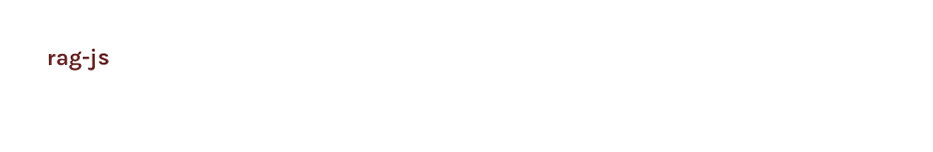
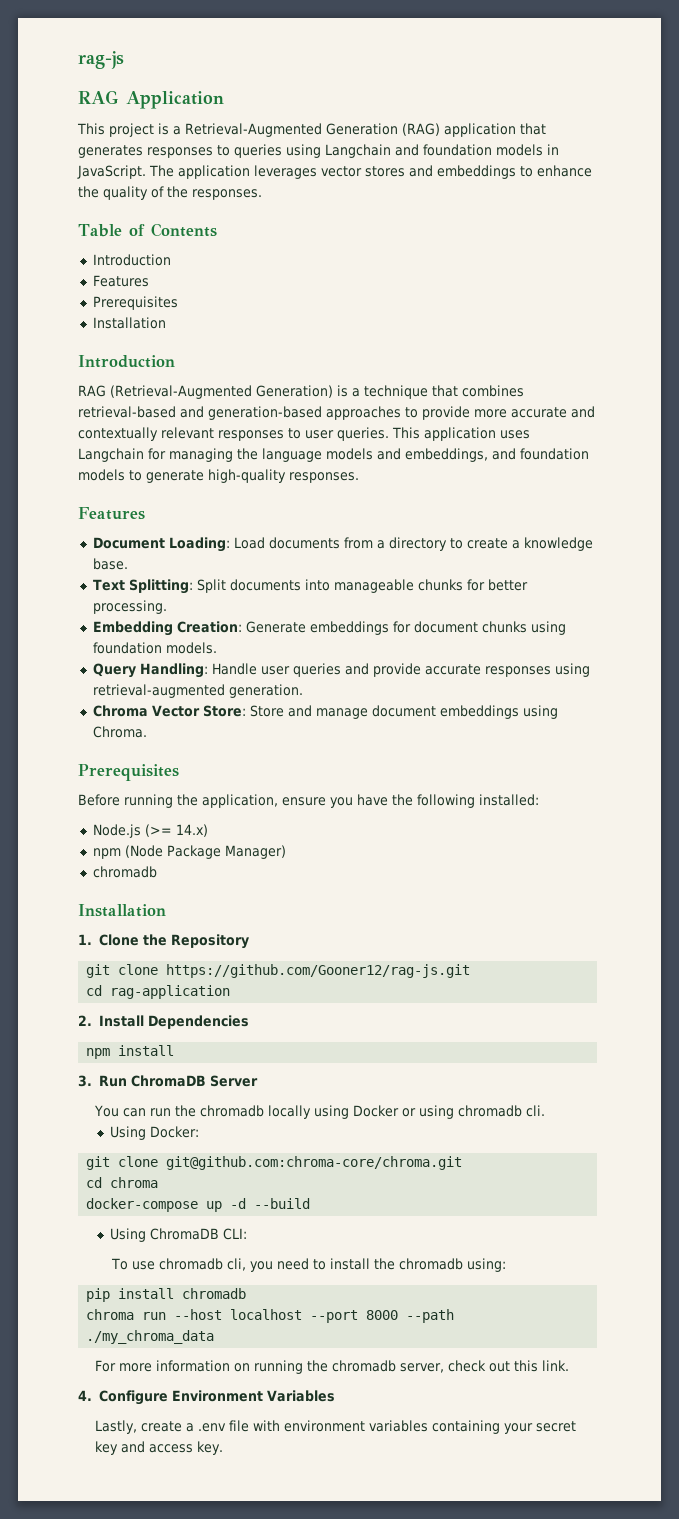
+ RAG Application
+ This project is a Retrieval-Augmented Generation (RAG) application that generates responses to queries using Langchain and foundation models in JavaScript. The application leverages vector stores and embeddings to enhance the quality of the responses.
+ Table of Contents
+ Introduction
+ Features
+ Prerequisites
+ Installation
+ Introduction
+ RAG (Retrieval-Augmented Generation) is a technique that combines retrieval-based and generation-based approaches to provide more accurate and contextually relevant responses to user queries. This application uses Langchain for managing the language models and embeddings, and foundation models to generate high-quality responses.
+ Features
+ Document Loading: Load documents from a directory to create a knowledge base.
+ Text Splitting: Split documents into manageable chunks for better processing.
+ Embedding Creation: Generate embeddings for document chunks using foundation models.
+ Query Handling: Handle user queries and provide accurate responses using retrieval-augmented generation.
+ Chroma Vector Store: Store and manage document embeddings using Chroma.
+ Prerequisites
+ Before running the application, ensure you have the following installed:
+ Node.js (>= 14.x)
+ npm (Node Package Manager)
+ chromadb
+ Installation
+ 1. Clone the Repository
+ git clone https://github.com/Gooner12/rag-js.git
+ cd rag-application
+ 2. Install Dependencies
+ npm install
+ 3. Run ChromaDB Server
+ You can run the chromadb locally using Docker or using chromadb cli.
+ Using Docker:
+ git clone git@github.com:chroma-core/chroma.git
+ cd chroma
+ docker-compose up -d --build
+ Using ChromaDB CLI:
+ To use chromadb cli, you need to install the chromadb using:
+ pip install chromadb
+ chroma run --host localhost --port 8000 --path ./my_chroma_data
+ For more information on running the chromadb server, check out this link.
+ 4. Configure Environment Variables
+ Lastly, create a .env file with environment variables containing your secret key and access key.

